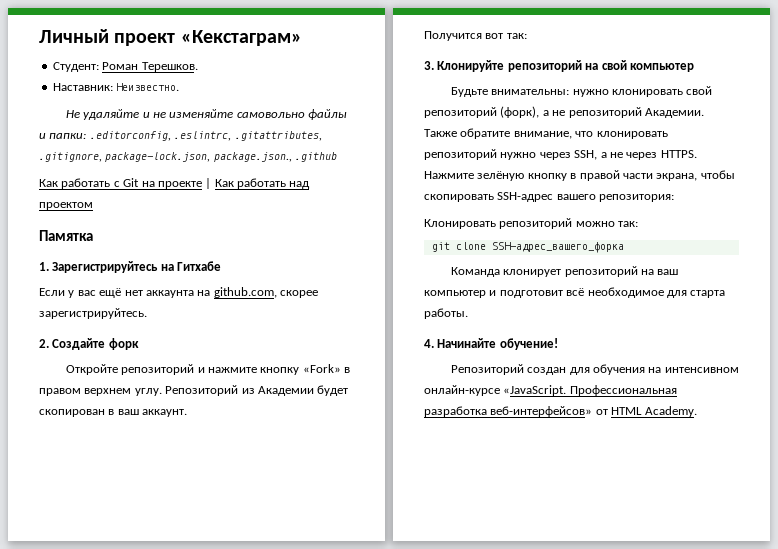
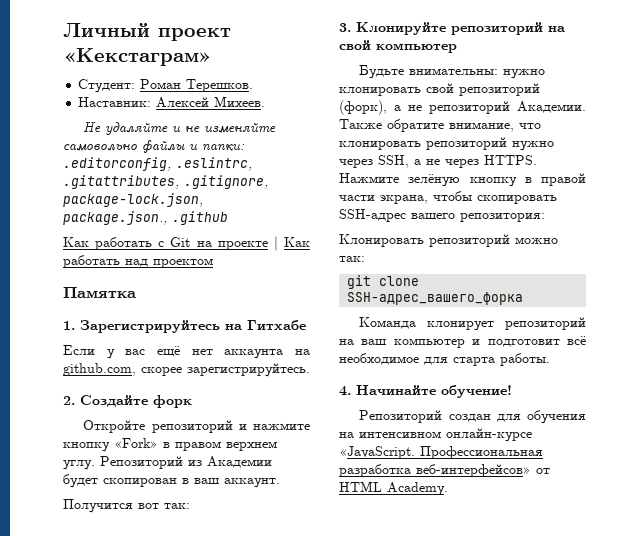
- Наставник: Неизвестно.
+ Наставник: Алексей Михеев.

